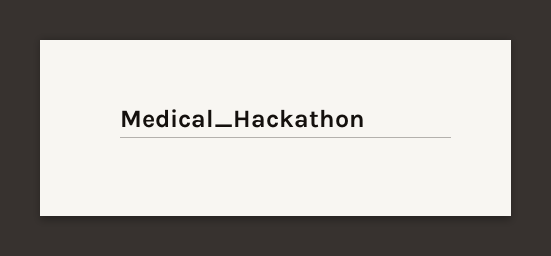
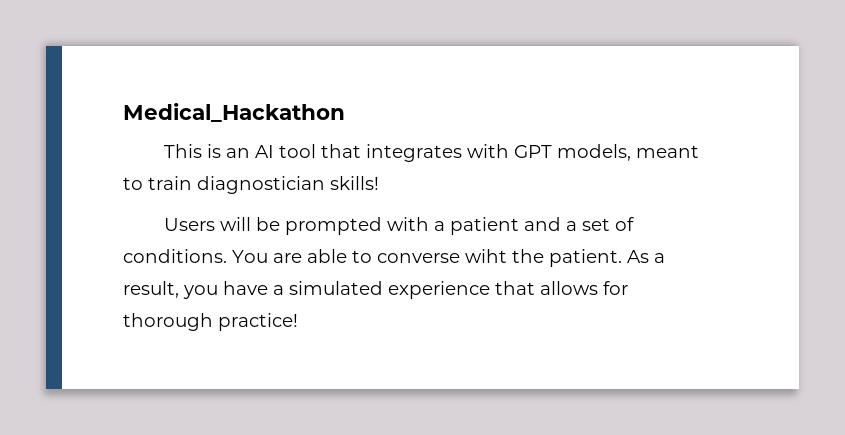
+ This is an AI tool that integrates with GPT models, meant to train diagnostician skills!
+ Users will be prompted with a patient and a set of conditions. You are able to converse wiht the patient. As a result, you have a simulated experience that allows for thorough practice!

